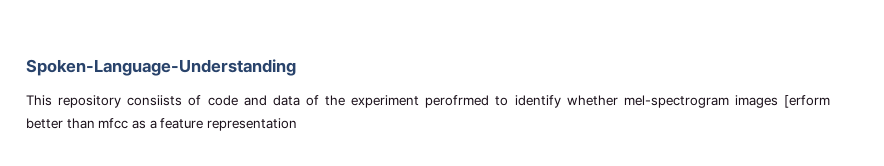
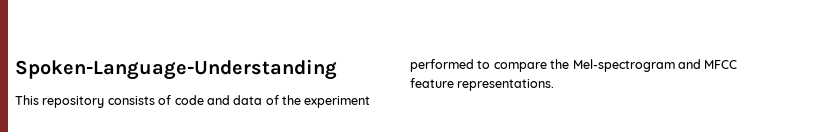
- This repository consiists of code and data of the experiment perofrmed to identify whether mel-spectrogram images [erform better than mfcc as a feature representation
+ This repository consists of code and data of the experiment performed to compare the Mel-spectrogram and MFCC feature representations.

